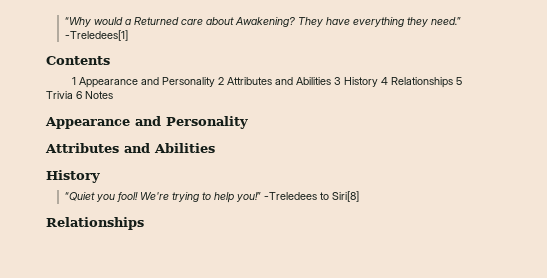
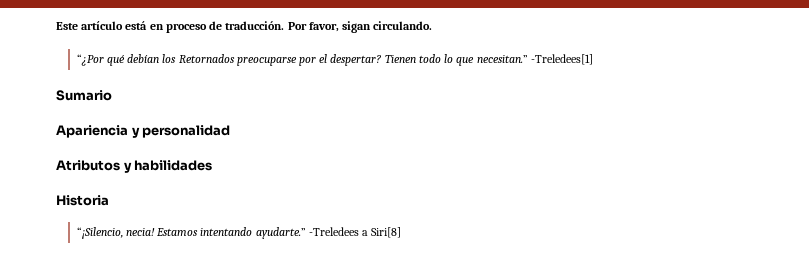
- “Why would a Returned care about Awakening? They have everything they need.” -Treledees[1]
- Contents
- 1 Appearance and Personality 2 Attributes and Abilities 3 History 4 Relationships 5 Trivia 6 Notes
- Appearance and Personality
- Attributes and Abilities
- History
- “Quiet you fool! We're trying to help you!” -Treledees to Siri[8]
- Relationships
+ Este artículo está en proceso de traducción. Por favor, sigan circulando.
+ “¿Por qué debían los Retornados preocuparse por el despertar? Tienen todo lo que necesitan.” -Treledees[1]
+ Sumario
+ Apariencia y personalidad
+ Atributos y habilidades
+ Historia
+ “¡Silencio, necia! Estamos intentando ayudarte.” -Treledees a Siri[8]

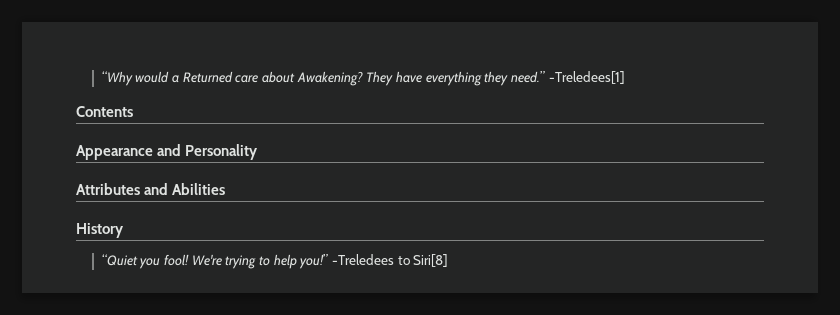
- Este artículo está en proceso de traducción. Por favor, sigan circulando.
- “¿Por qué debían los Retornados preocuparse por el despertar? Tienen todo lo que necesitan.” -Treledees[1]
- Sumario
- Apariencia y personalidad
- Atributos y habilidades
- Historia
- “¡Silencio, necia! Estamos intentando ayudarte.” -Treledees a Siri[8]
+ “Why would a Returned care about Awakening? They have everything they need.” -Treledees[1]
+ Contents
+ Appearance and Personality
+ Attributes and Abilities
+ History
+ “Quiet you fool! We're trying to help you!” -Treledees to Siri[8]

